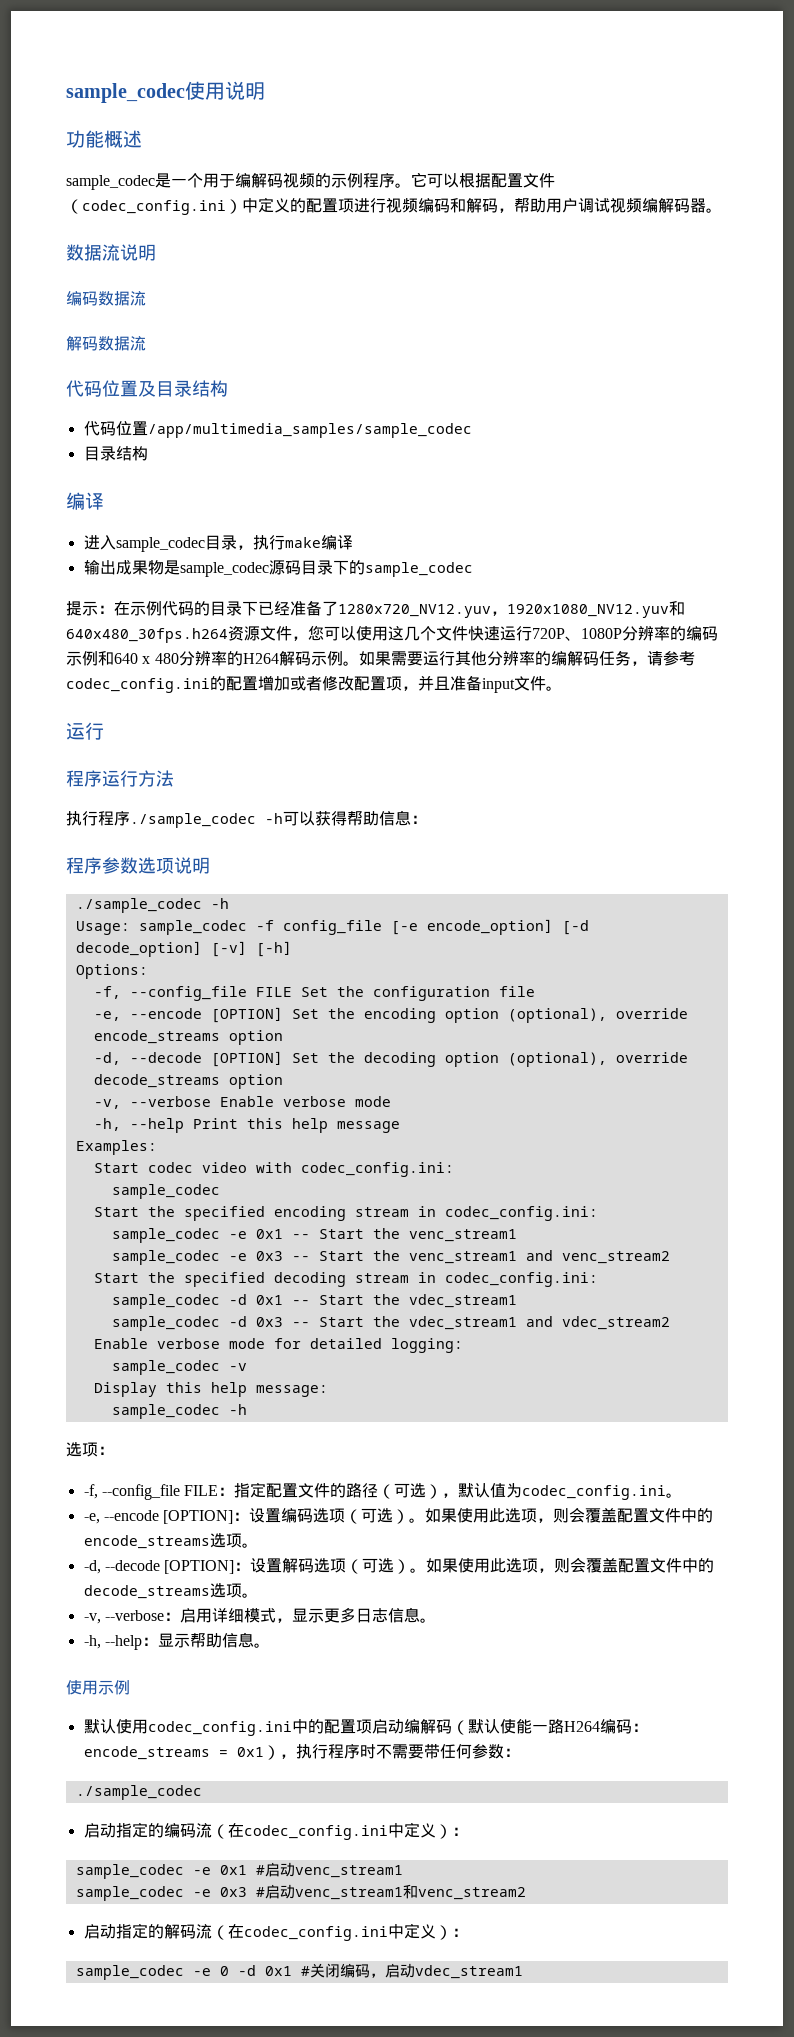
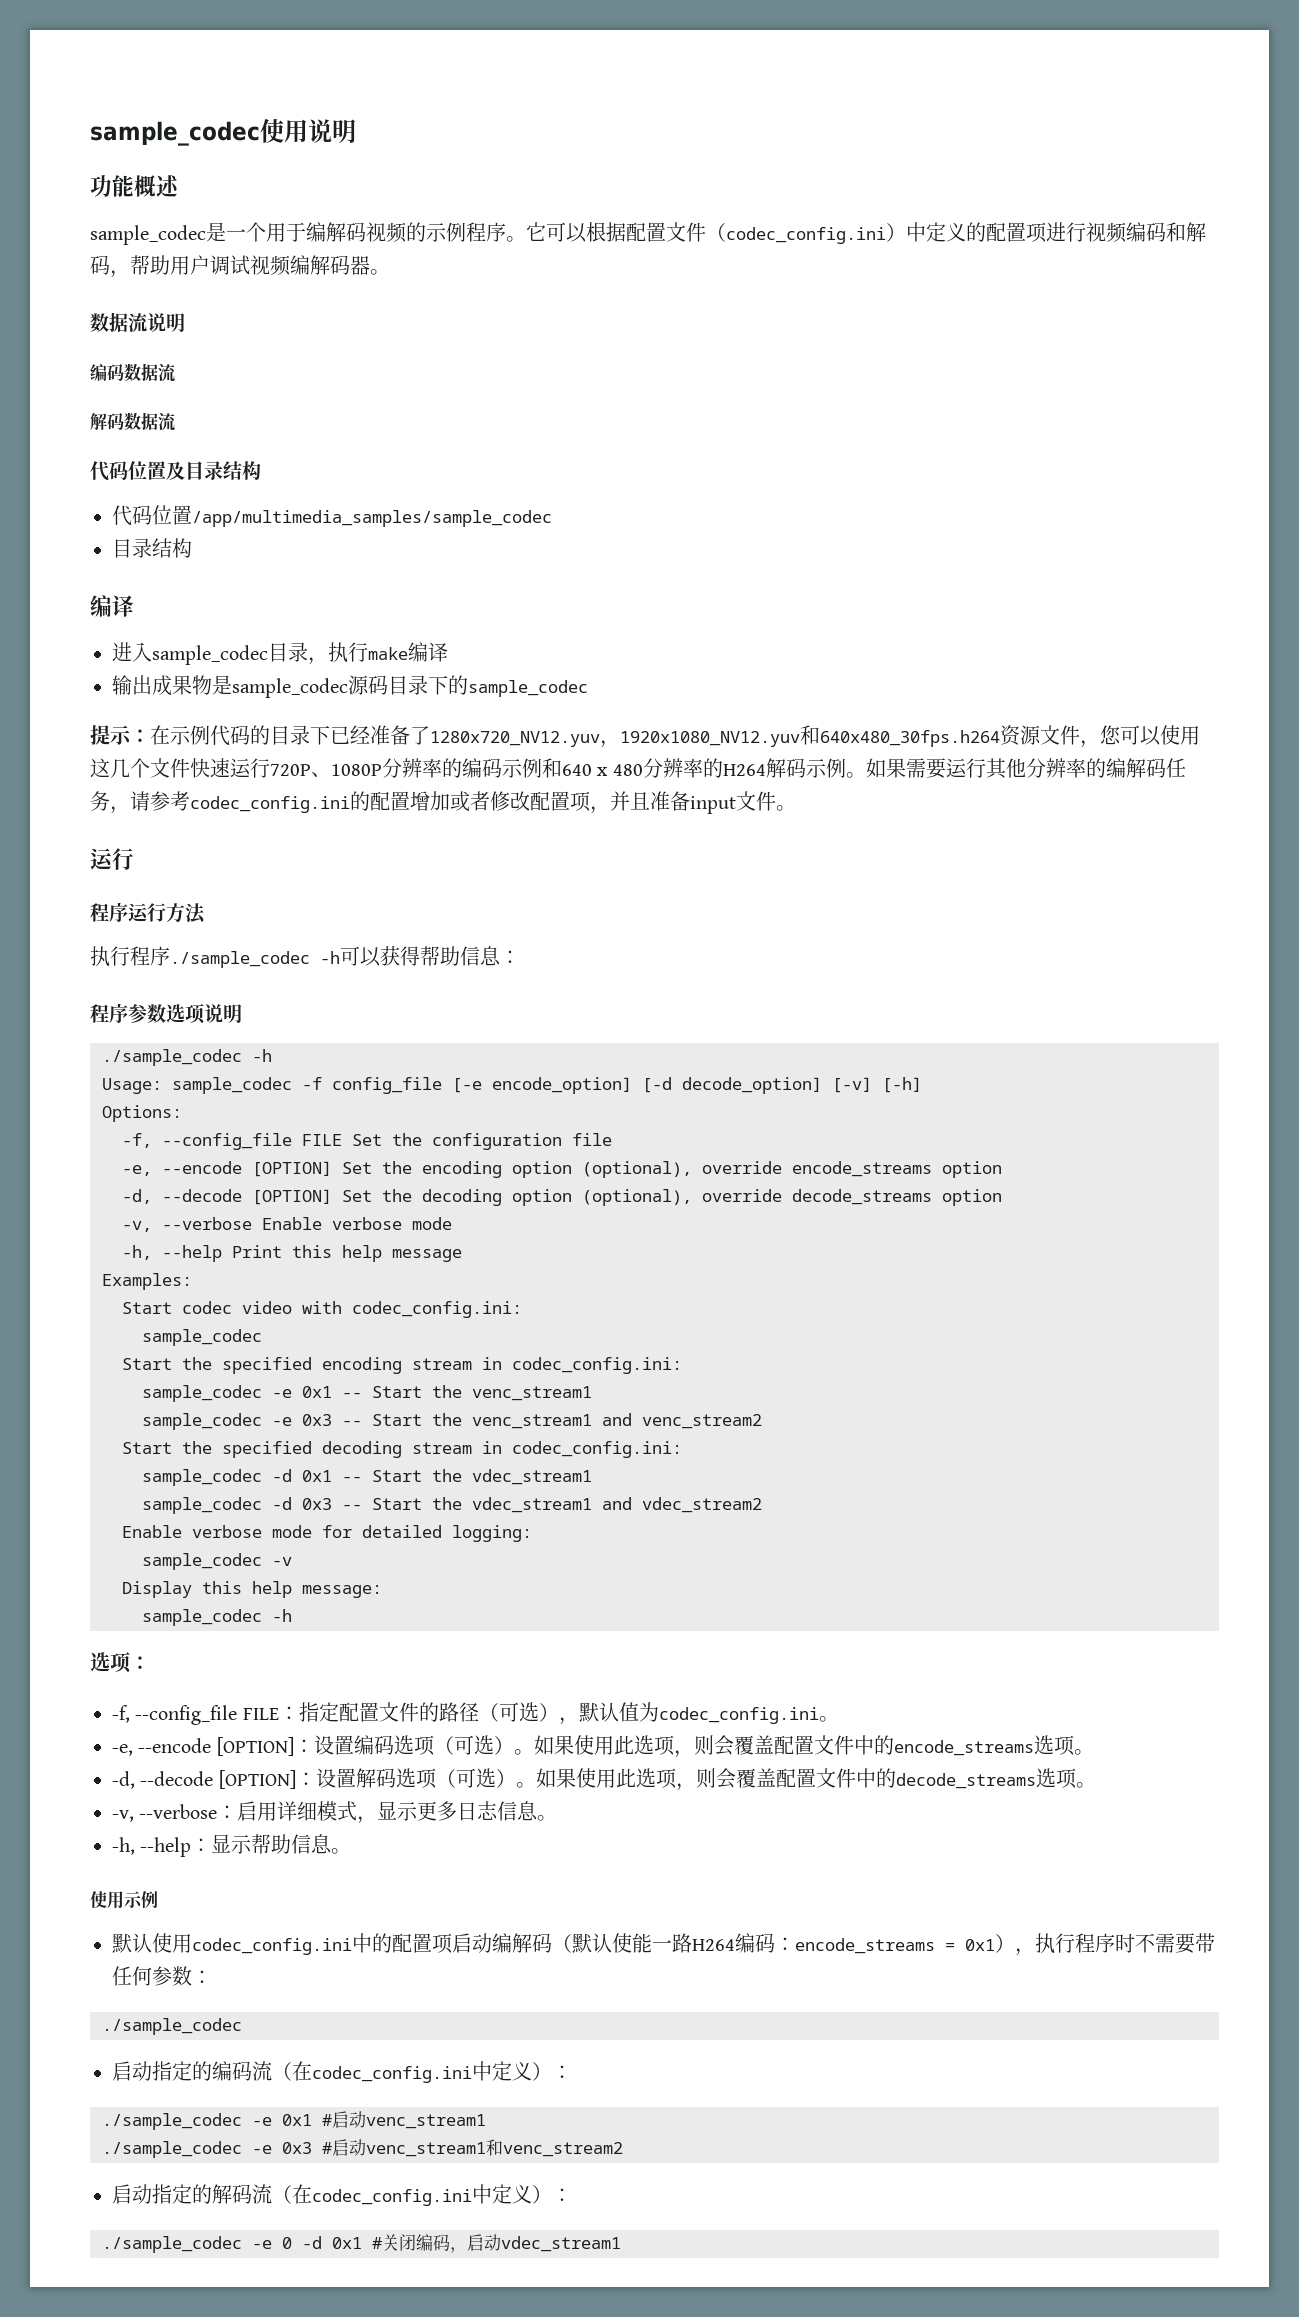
- sample_codec -e 0x1 #启动venc_stream1
+ ./sample_codec -e 0x1 #启动venc_stream1
- sample_codec -e 0x3 #启动venc_stream1和venc_stream2
+ ./sample_codec -e 0x3 #启动venc_stream1和venc_stream2
- sample_codec -e 0 -d 0x1 #关闭编码，启动vdec_stream1
+ ./sample_codec -e 0 -d 0x1 #关闭编码，启动vdec_stream1

